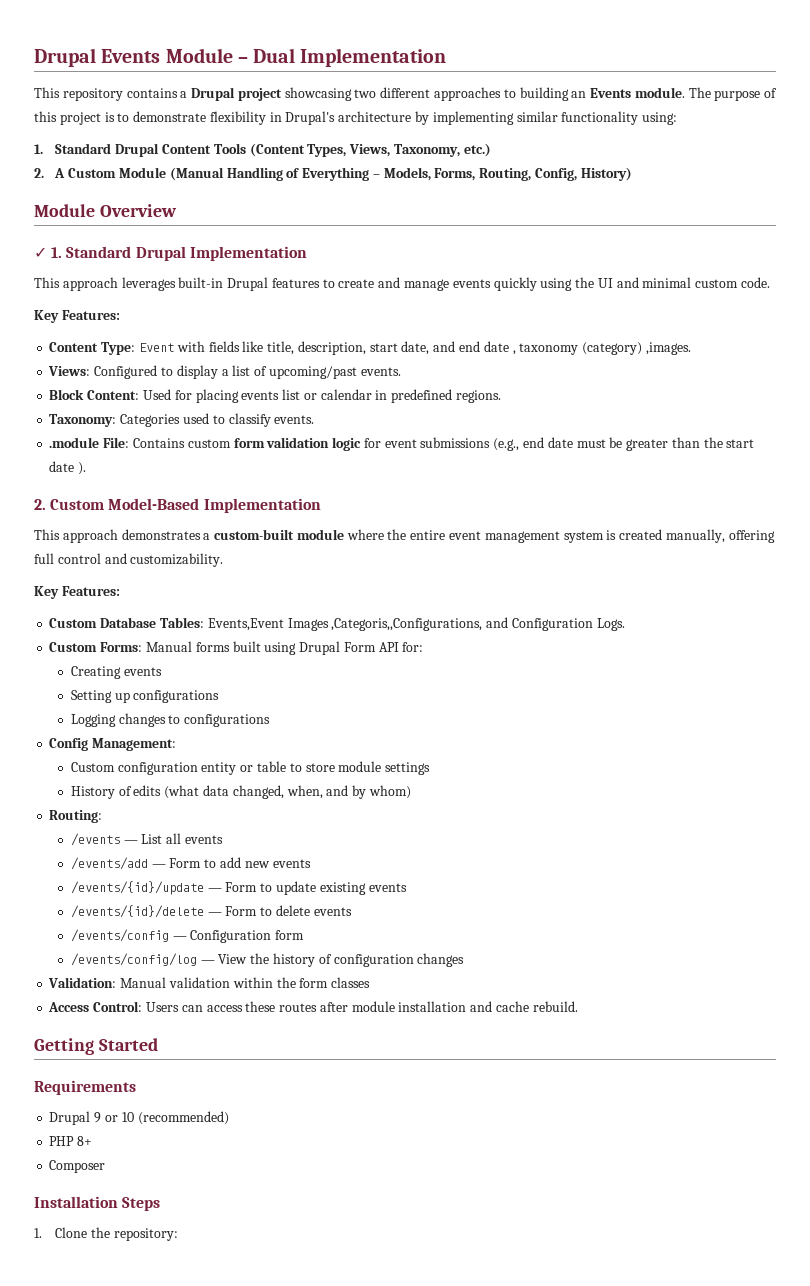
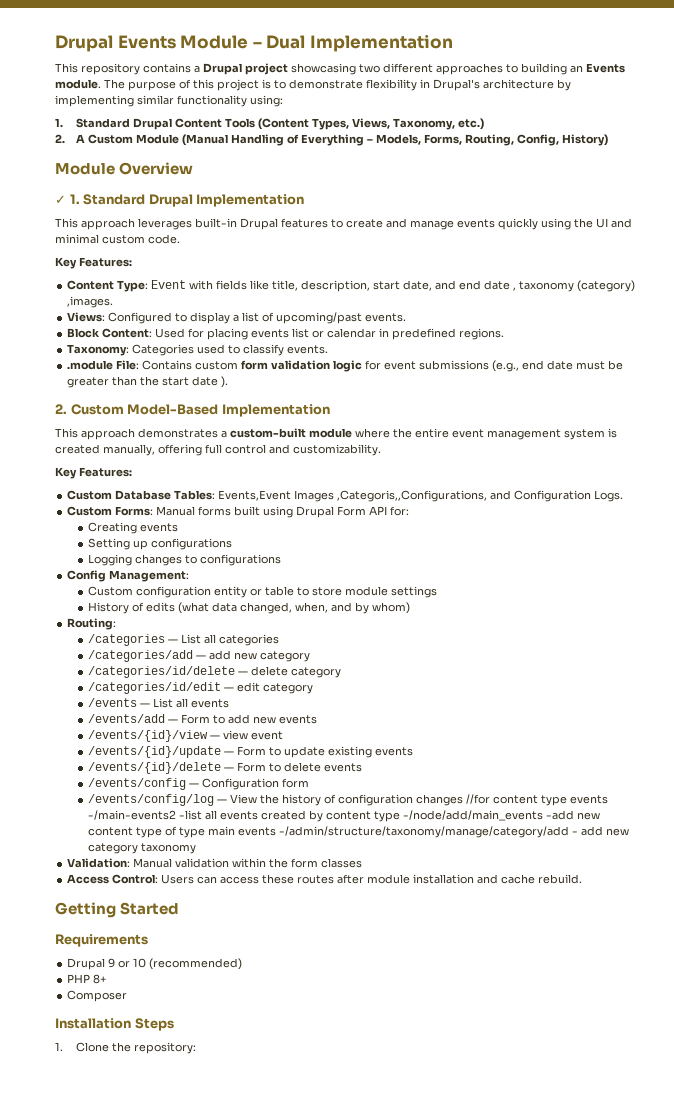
+ /categories — List all categories
+ /categories/add — add new category
+ /categories/id/delete — delete category
+ /categories/id/edit — edit category
+ /events/{id}/view — view event
- /events/config/log — View the history of configuration changes
+ /events/config/log — View the history of configuration changes //for content type events -/main-events2 -list all events created by content type -/node/add/main_events -add new content type of type main events -/admin/structure/taxonomy/manage/category/add - add new category taxonomy

